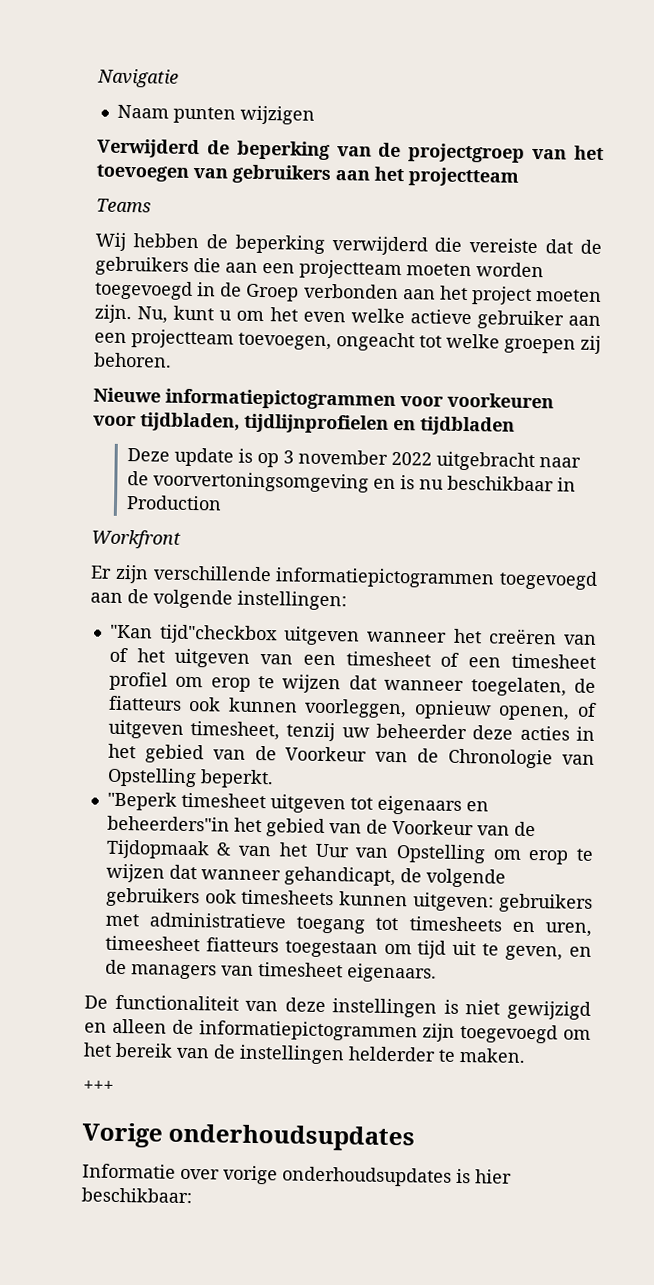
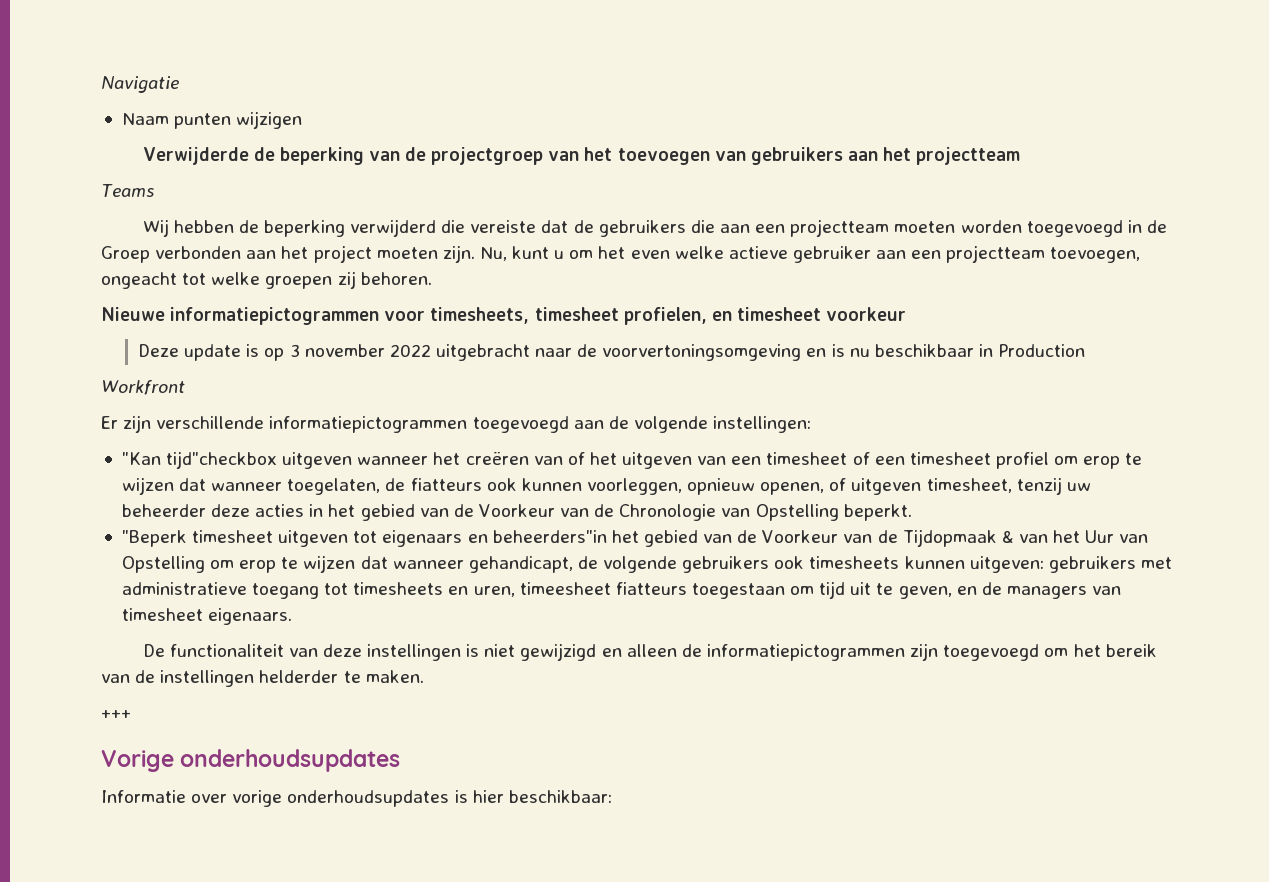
- Verwijderd de beperking van de projectgroep van het toevoegen van gebruikers aan het projectteam
+ Verwijderde de beperking van de projectgroep van het toevoegen van gebruikers aan het projectteam
- Nieuwe informatiepictogrammen voor voorkeuren voor tijdbladen, tijdlijnprofielen en tijdbladen
+ Nieuwe informatiepictogrammen voor timesheets, timesheet profielen, en timesheet voorkeur

